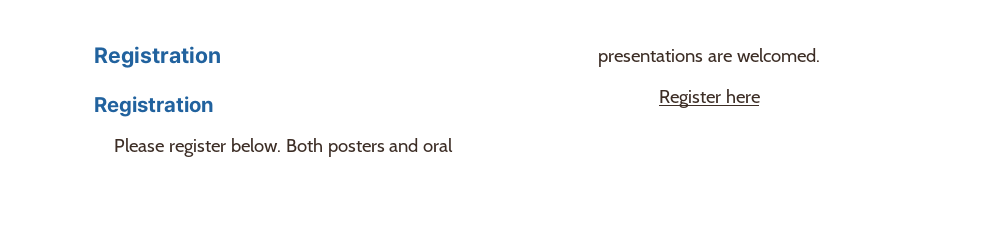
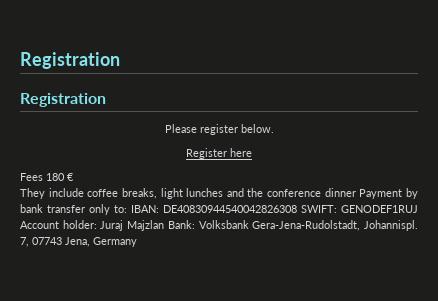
- Please register below. Both posters and oral presentations are welcomed.
+ Please register below.
  Register here
+ Fees 180 €
+ They include coffee breaks, light lunches and the conference dinner Payment by bank transfer only to: IBAN: DE40830944540042826308 SWIFT: GENODEF1RUJ Account holder: Juraj Majzlan Bank: Volksbank Gera-Jena-Rudolstadt, Johannispl. 7, 07743 Jena, Germany

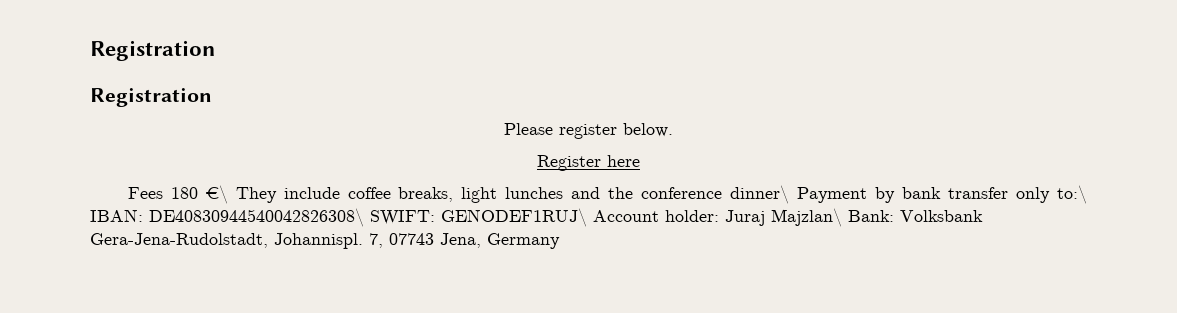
- Fees 180 €
- They include coffee breaks, light lunches and the conference dinner Payment by bank transfer only to: IBAN: DE40830944540042826308 SWIFT: GENODEF1RUJ Account holder: Juraj Majzlan Bank: Volksbank Gera-Jena-Rudolstadt, Johannispl.
+ Fees 180 €\ They include coffee breaks, light lunches and the conference dinner\ Payment by bank transfer only to:\ IBAN: DE40830944540042826308\ SWIFT: GENODEF1RUJ\ Account holder: Juraj Majzlan\ Bank: Volksbank Gera-Jena-Rudolstadt, Johannispl.

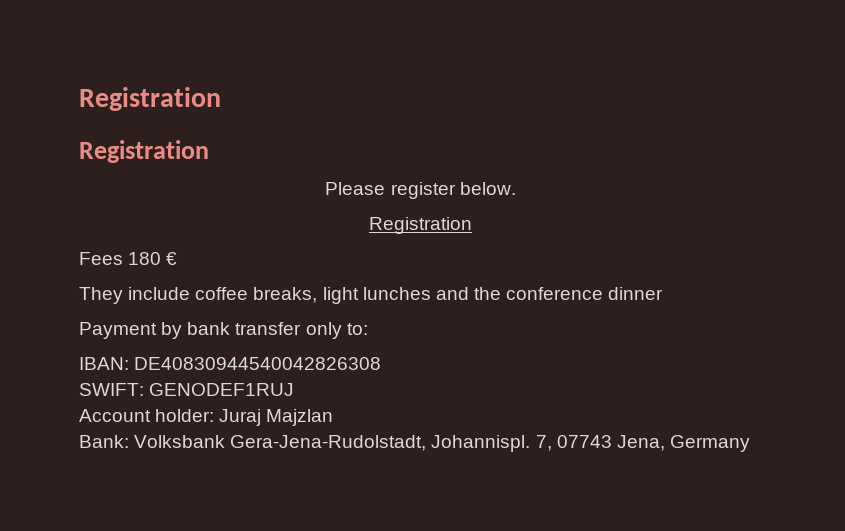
  Please register below.
- Register here
+ Registration
- Fees 180 €\ They include coffee breaks, light lunches and the conference dinner\ Payment by bank transfer only to:\ IBAN: DE40830944540042826308\ SWIFT: GENODEF1RUJ\ Account holder: Juraj Majzlan\ Bank: Volksbank Gera-Jena-Rudolstadt, Johannispl.
+ Fees 180 €
+ They include coffee breaks, light lunches and the conference dinner
+ Payment by bank transfer only to:
+ IBAN: DE40830944540042826308
+ SWIFT: GENODEF1RUJ
+ Account holder: Juraj Majzlan
+ Bank: Volksbank Gera-Jena-Rudolstadt, Johannispl.

